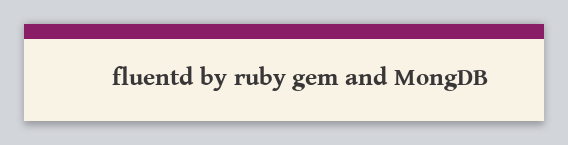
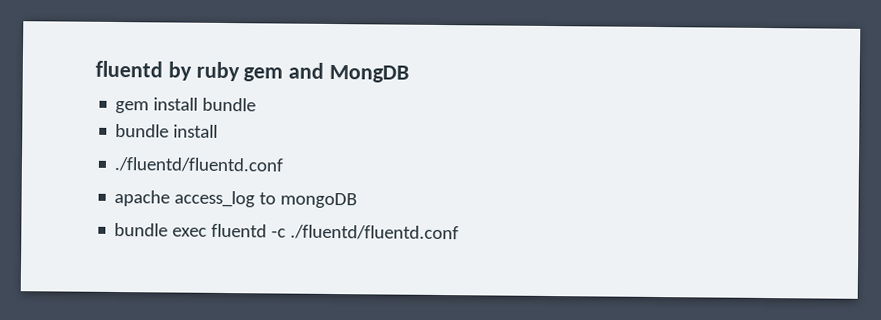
+ gem install bundle
+ bundle install
+ ./fluentd/fluentd.conf
+ apache access_log to mongoDB
+ bundle exec fluentd -c ./fluentd/fluentd.conf

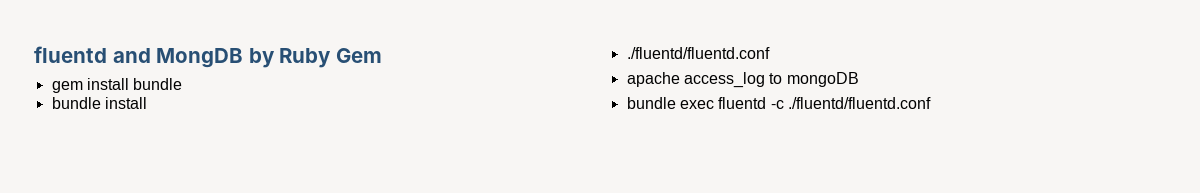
- fluentd by ruby gem and MongDB
+ fluentd and MongDB by Ruby Gem

